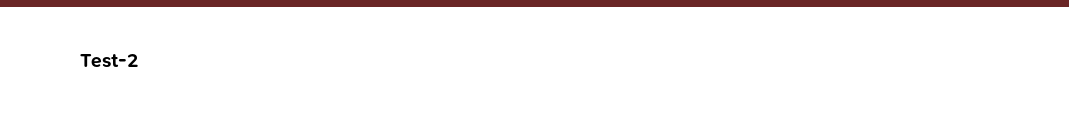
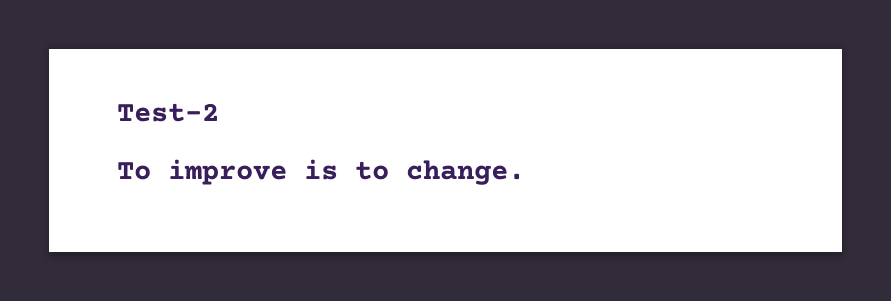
+ To improve is to change.

